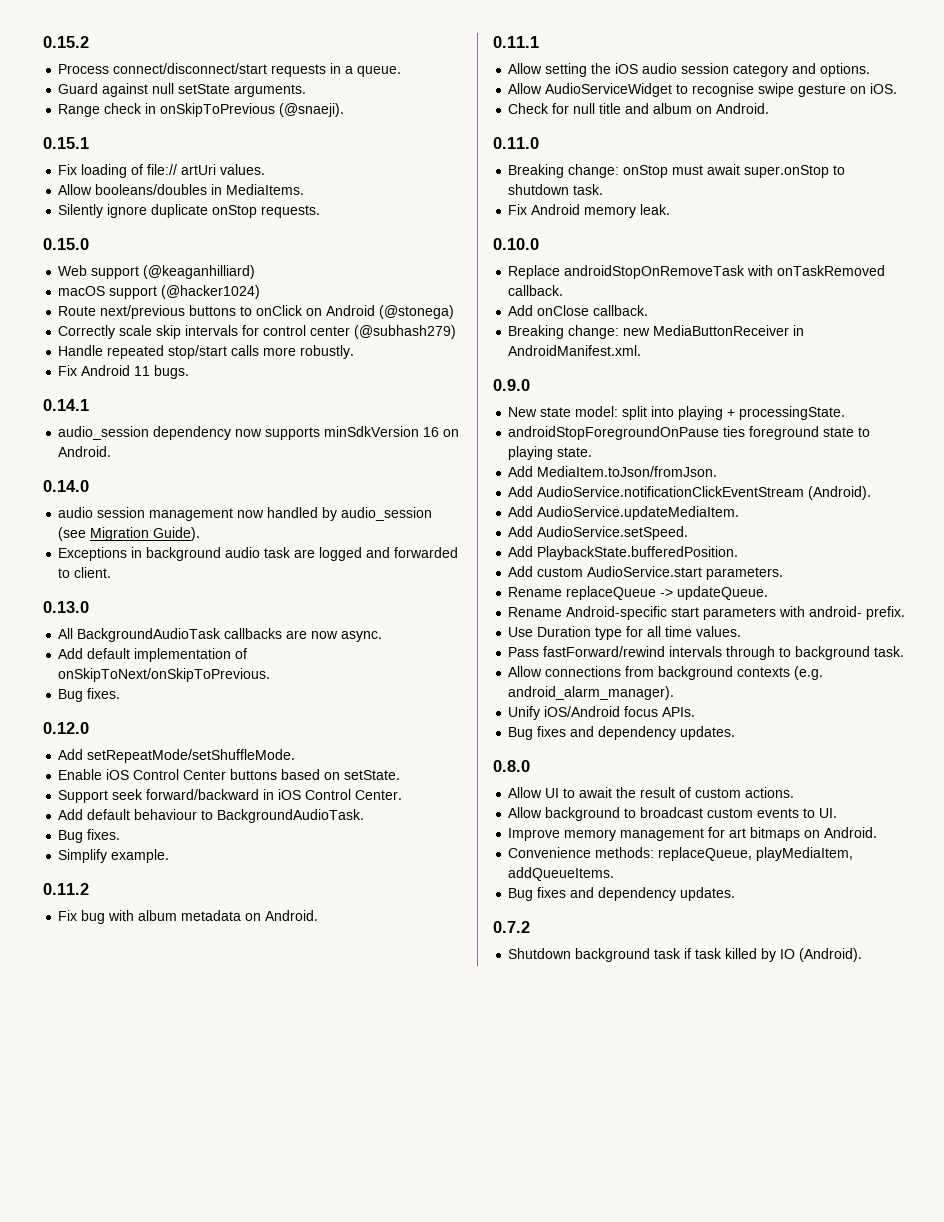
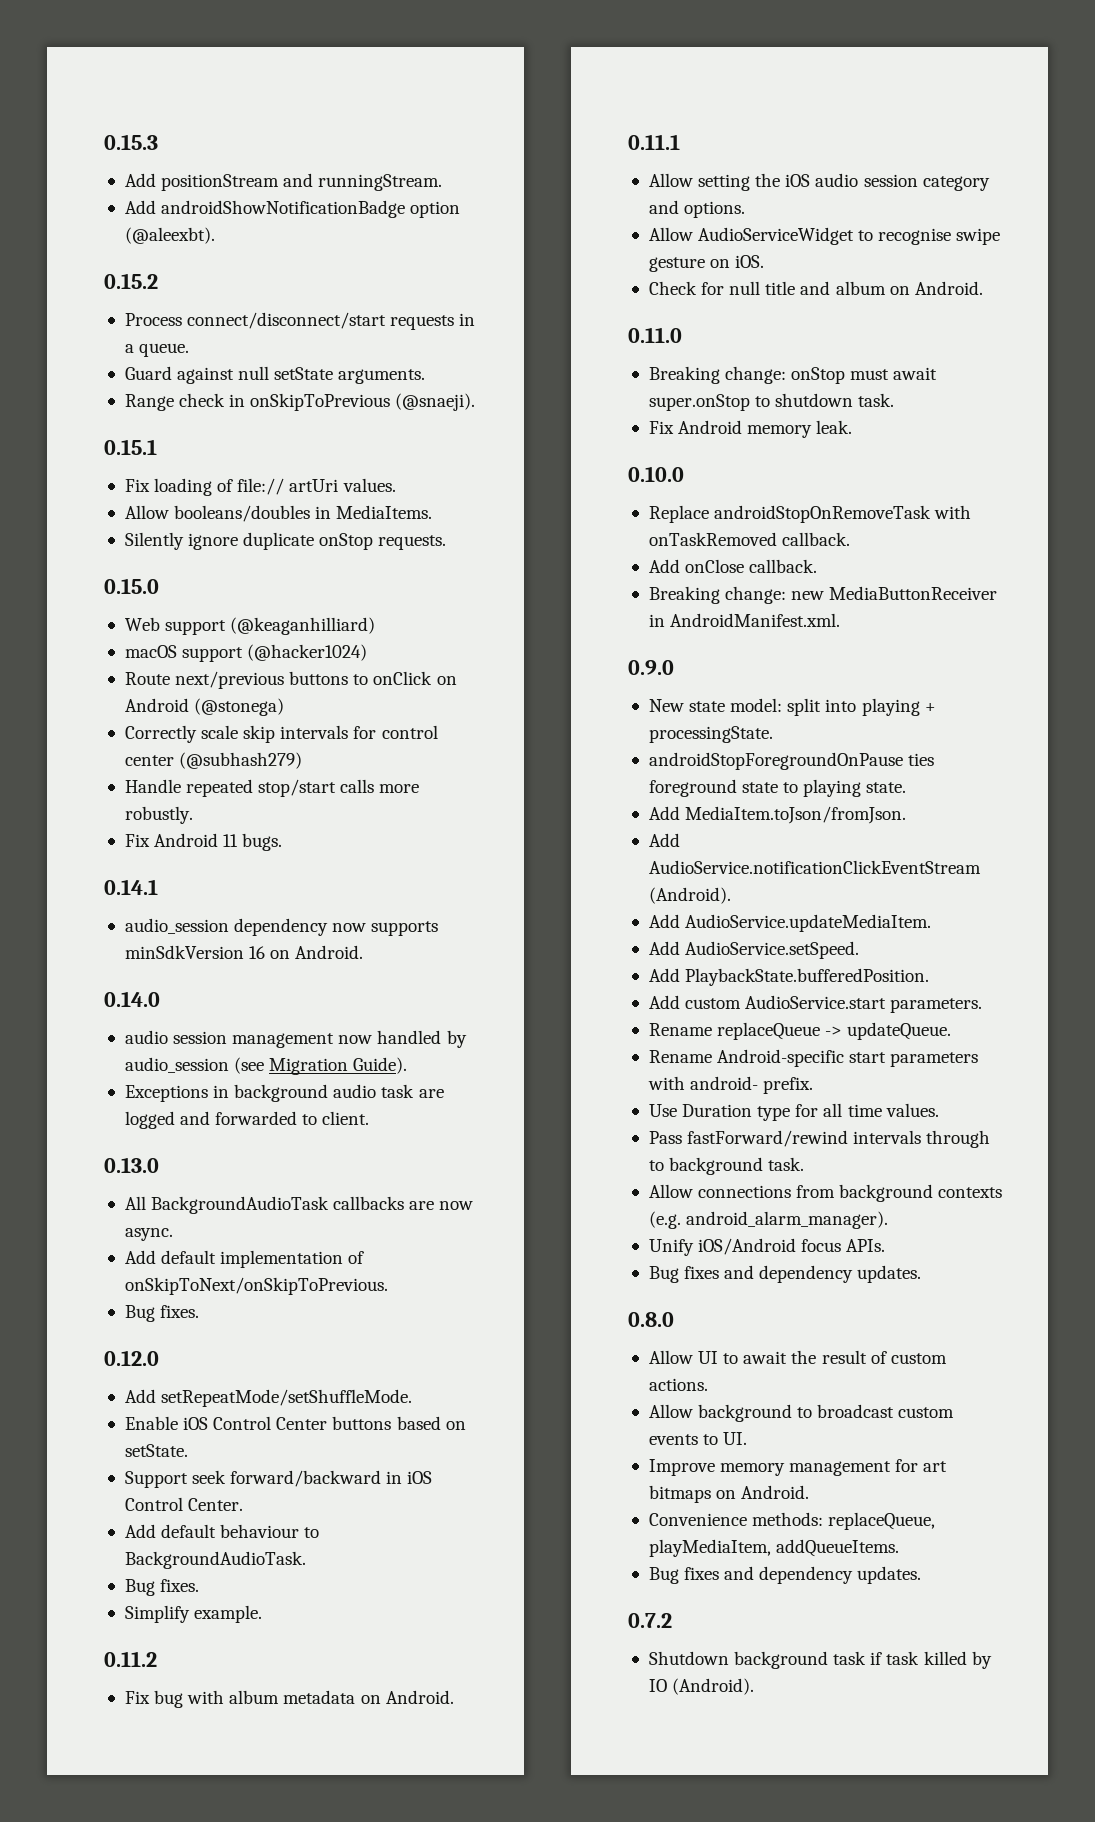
+ 0.15.3
+ Add positionStream and runningStream.
+ Add androidShowNotificationBadge option (@aleexbt).

